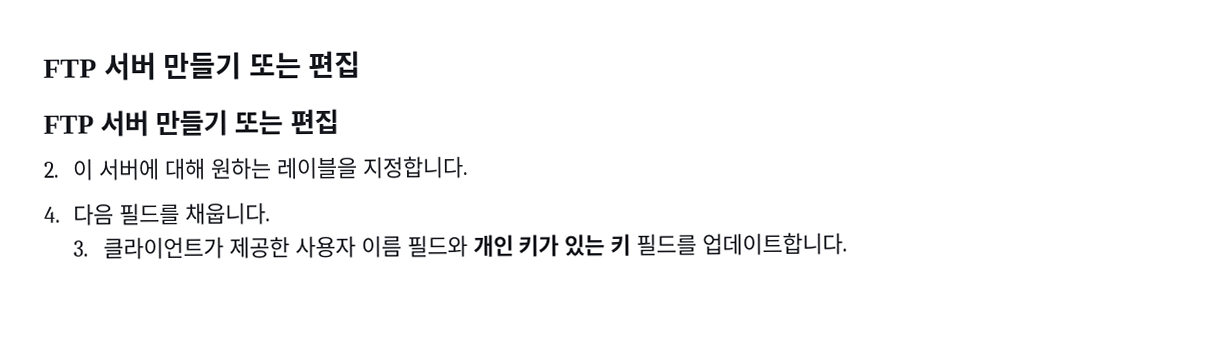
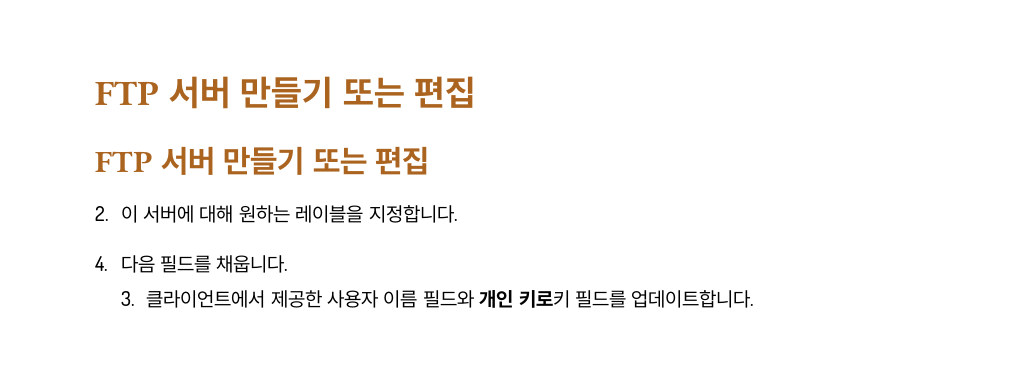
- 3. 클라이언트가 제공한 사용자 이름 필드와 개인 키가 있는 키 필드를 업데이트합니다.
+ 3. 클라이언트에서 제공한 사용자 이름 필드와 개인 키로키 필드를 업데이트합니다.

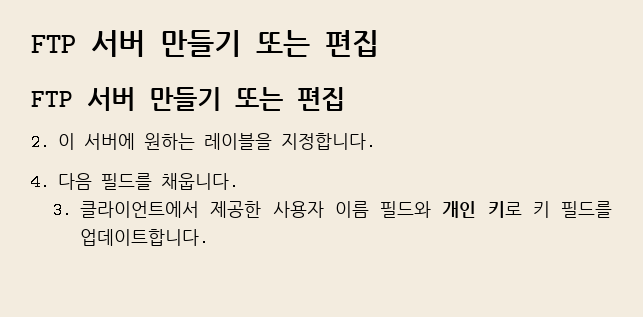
- 2. 이 서버에 대해 원하는 레이블을 지정합니다.
+ 2. 이 서버에 원하는 레이블을 지정합니다.
- 3. 클라이언트에서 제공한 사용자 이름 필드와 개인 키로키 필드를 업데이트합니다.
+ 3. 클라이언트에서 제공한 사용자 이름 필드와 개인 키로 키 필드를 업데이트합니다.

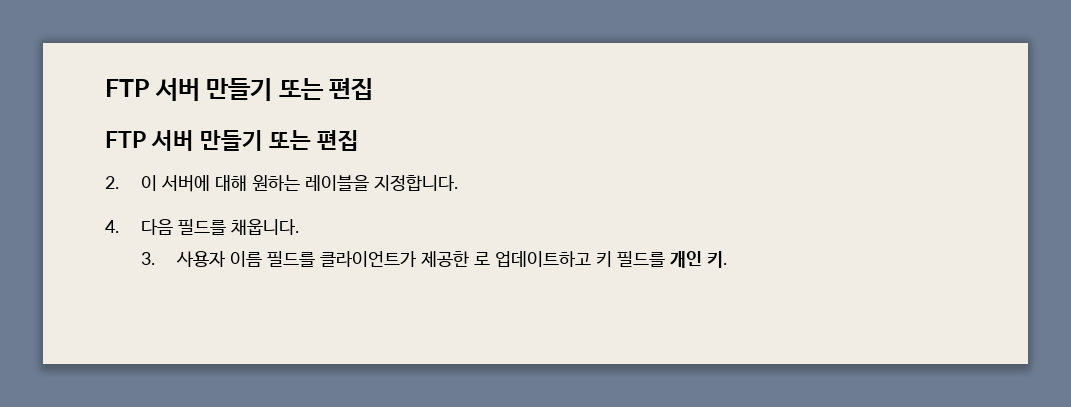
- 2. 이 서버에 원하는 레이블을 지정합니다.
+ 2. 이 서버에 대해 원하는 레이블을 지정합니다.
- 3. 클라이언트에서 제공한 사용자 이름 필드와 개인 키로 키 필드를 업데이트합니다.
+ 3. 사용자 이름 필드를 클라이언트가 제공한 로 업데이트하고 키 필드를 개인 키.

